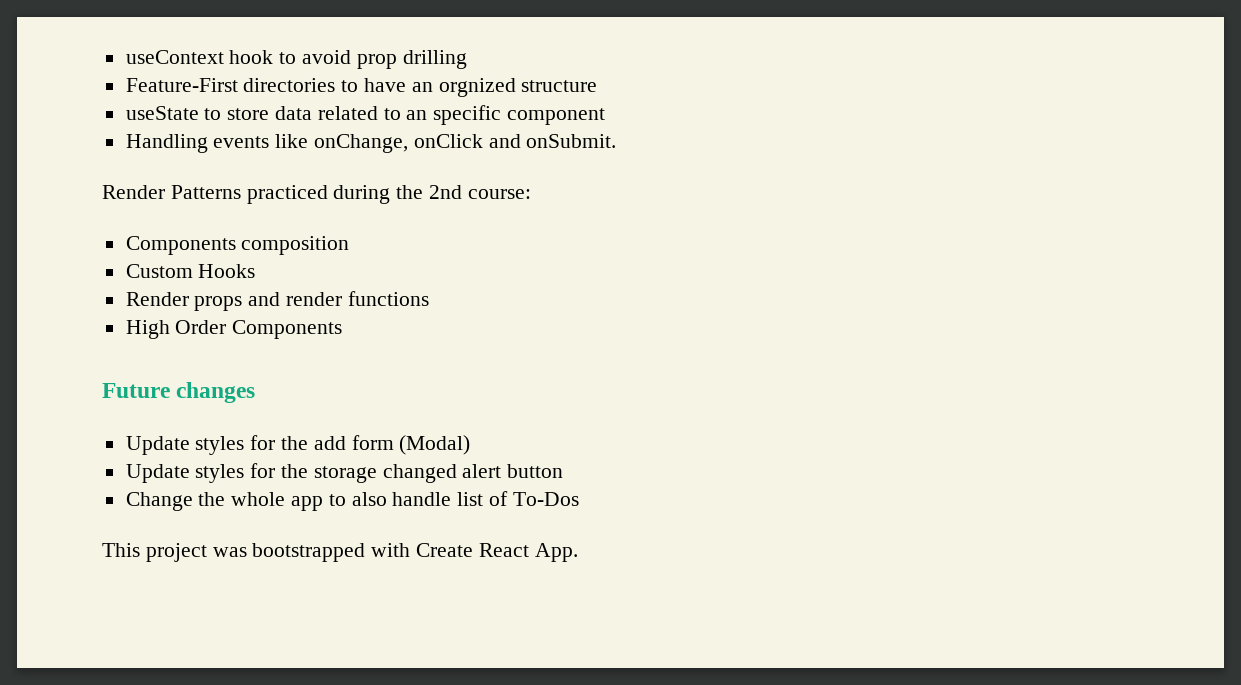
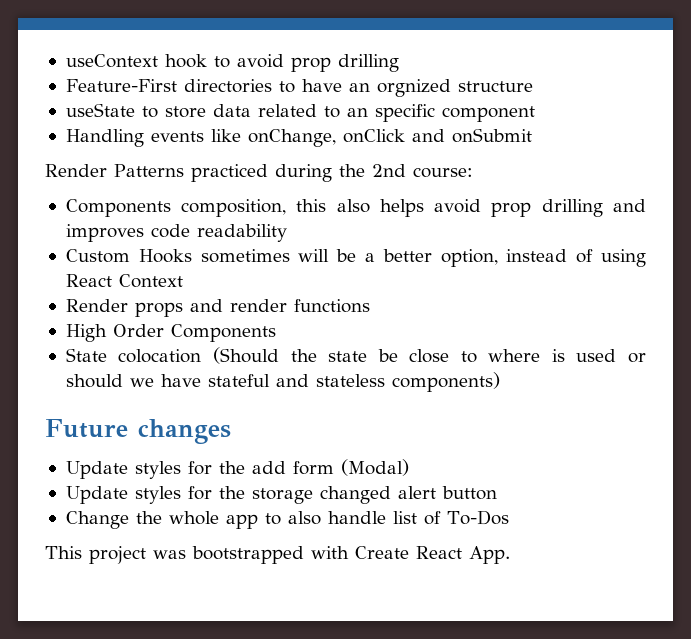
- Handling events like onChange, onClick and onSubmit.
+ Handling events like onChange, onClick and onSubmit
- Components composition
- Custom Hooks
+ Components composition, this also helps avoid prop drilling and improves code readability
+ Custom Hooks sometimes will be a better option, instead of using React Context
+ State colocation (Should the state be close to where is used or should we have stateful and stateless components)

